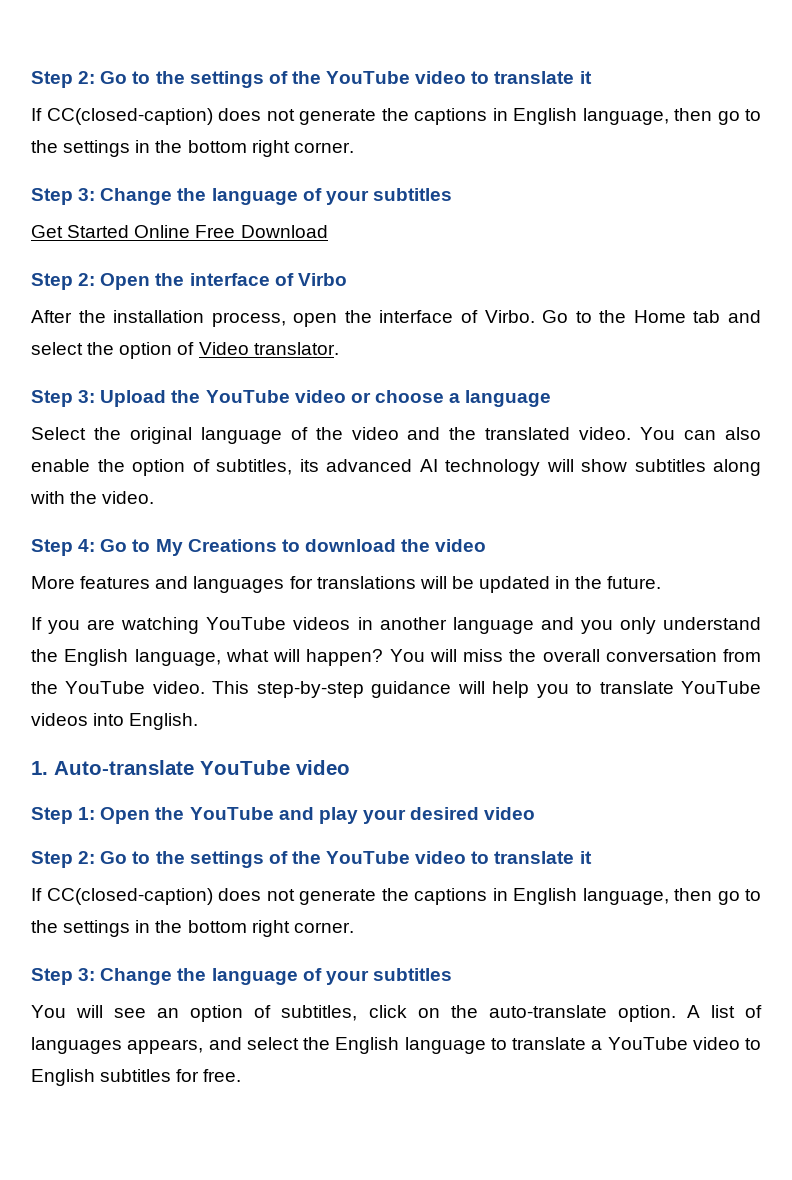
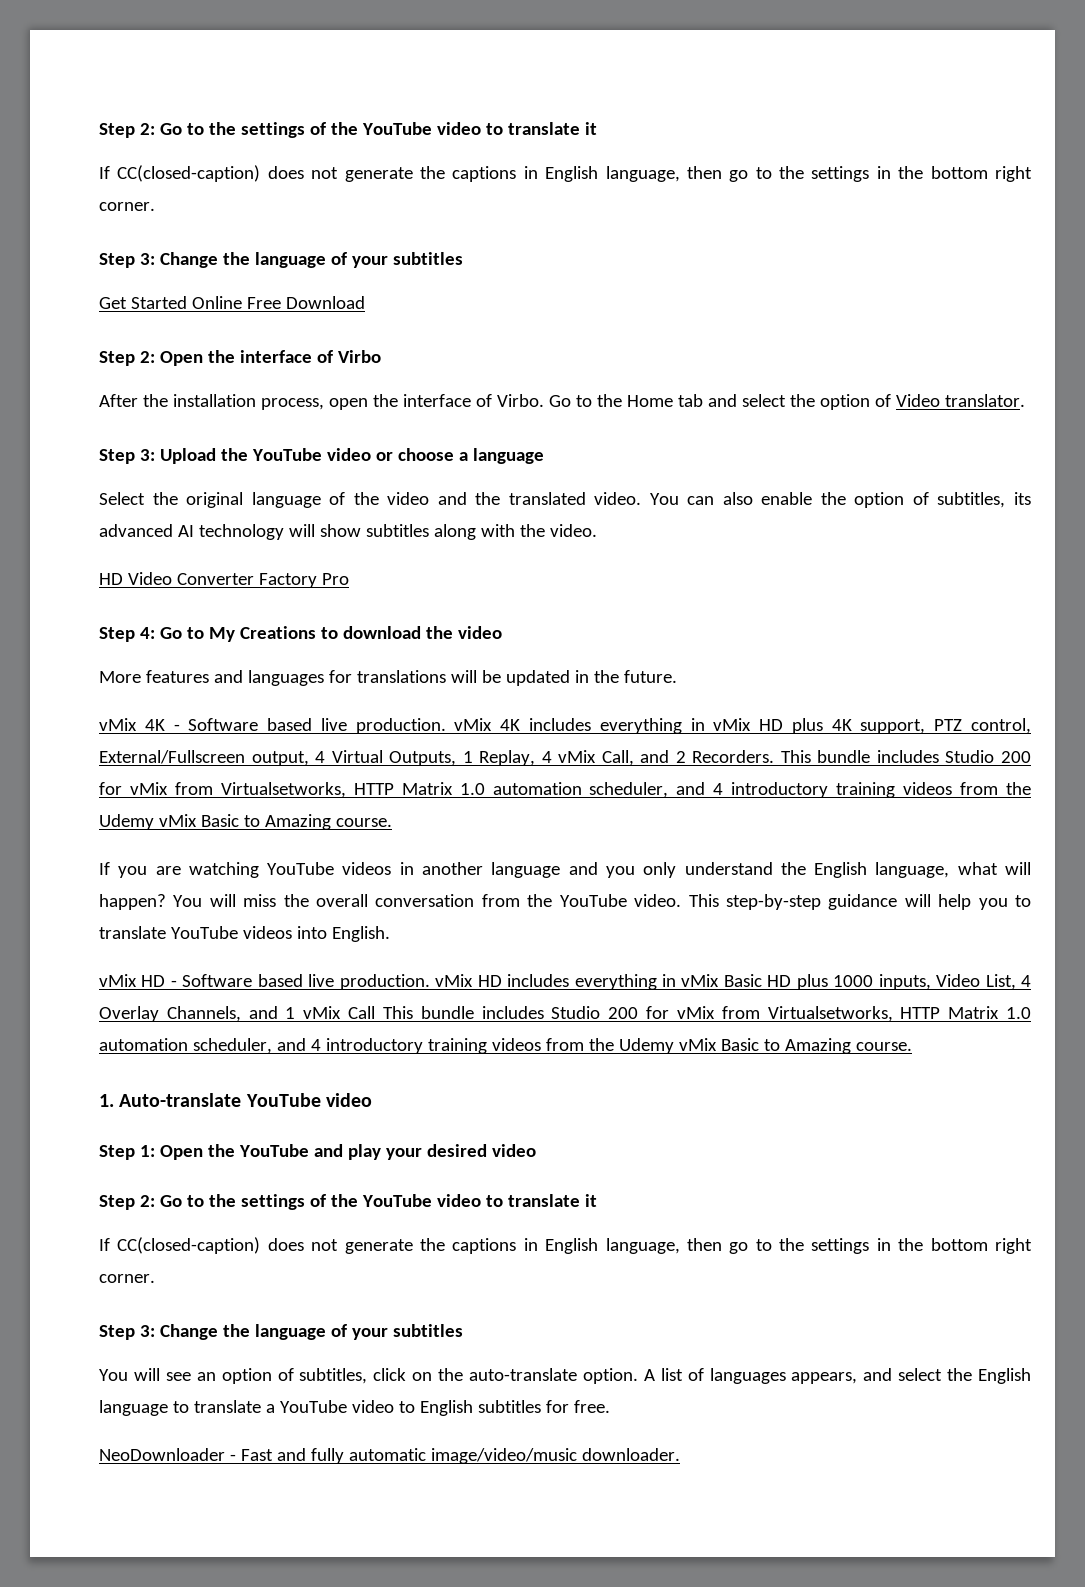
+ HD Video Converter Factory Pro
+ vMix 4K - Software based live production. vMix 4K includes everything in vMix HD plus 4K support, PTZ control, External/Fullscreen output, 4 Virtual Outputs, 1 Replay, 4 vMix Call, and 2 Recorders. This bundle includes Studio 200 for vMix from Virtualsetworks, HTTP Matrix 1.0 automation scheduler, and 4 introductory training videos from the Udemy vMix Basic to Amazing course.
+ vMix HD - Software based live production. vMix HD includes everything in vMix Basic HD plus 1000 inputs, Video List, 4 Overlay Channels, and 1 vMix Call This bundle includes Studio 200 for vMix from Virtualsetworks, HTTP Matrix 1.0 automation scheduler, and 4 introductory training videos from the Udemy vMix Basic to Amazing course.
+ NeoDownloader - Fast and fully automatic image/video/music downloader.

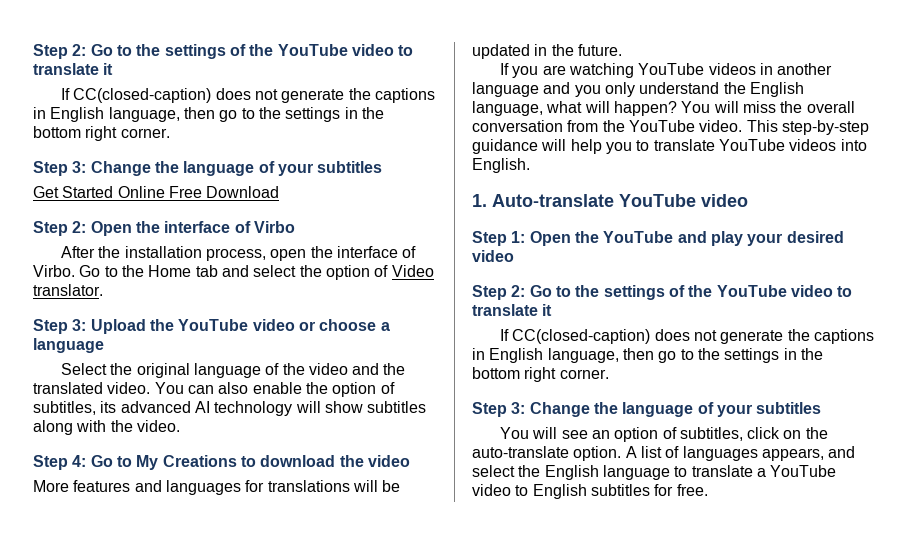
- HD Video Converter Factory Pro
- vMix 4K - Software based live production. vMix 4K includes everything in vMix HD plus 4K support, PTZ control, External/Fullscreen output, 4 Virtual Outputs, 1 Replay, 4 vMix Call, and 2 Recorders. This bundle includes Studio 200 for vMix from Virtualsetworks, HTTP Matrix 1.0 automation scheduler, and 4 introductory training videos from the Udemy vMix Basic to Amazing course.
- vMix HD - Software based live production. vMix HD includes everything in vMix Basic HD plus 1000 inputs, Video List, 4 Overlay Channels, and 1 vMix Call This bundle includes Studio 200 for vMix from Virtualsetworks, HTTP Matrix 1.0 automation scheduler, and 4 introductory training videos from the Udemy vMix Basic to Amazing course.
- NeoDownloader - Fast and fully automatic image/video/music downloader.

